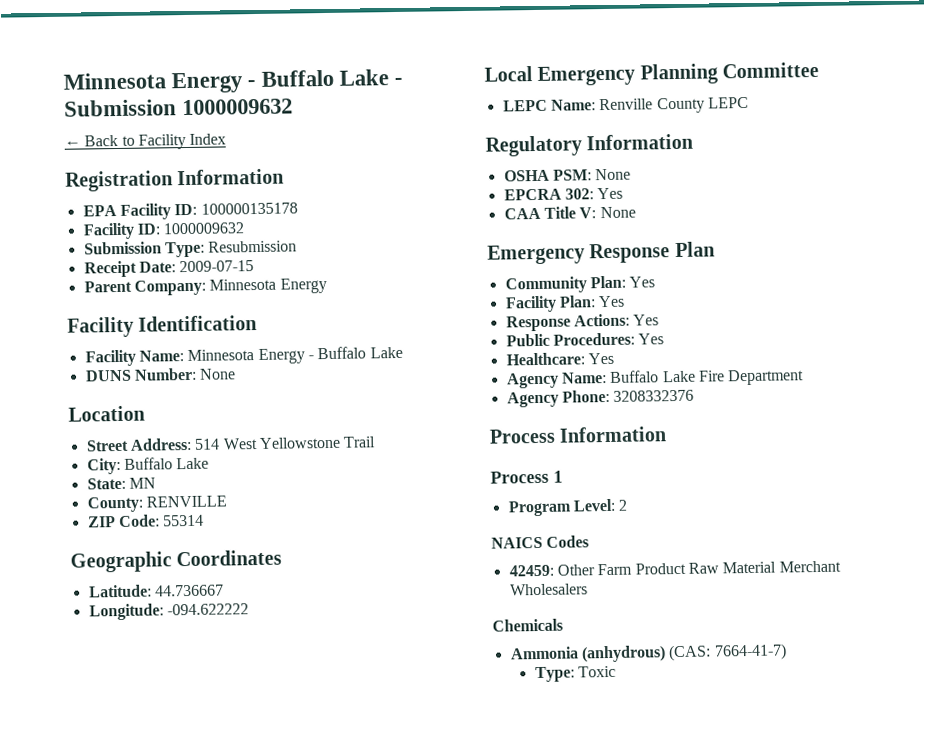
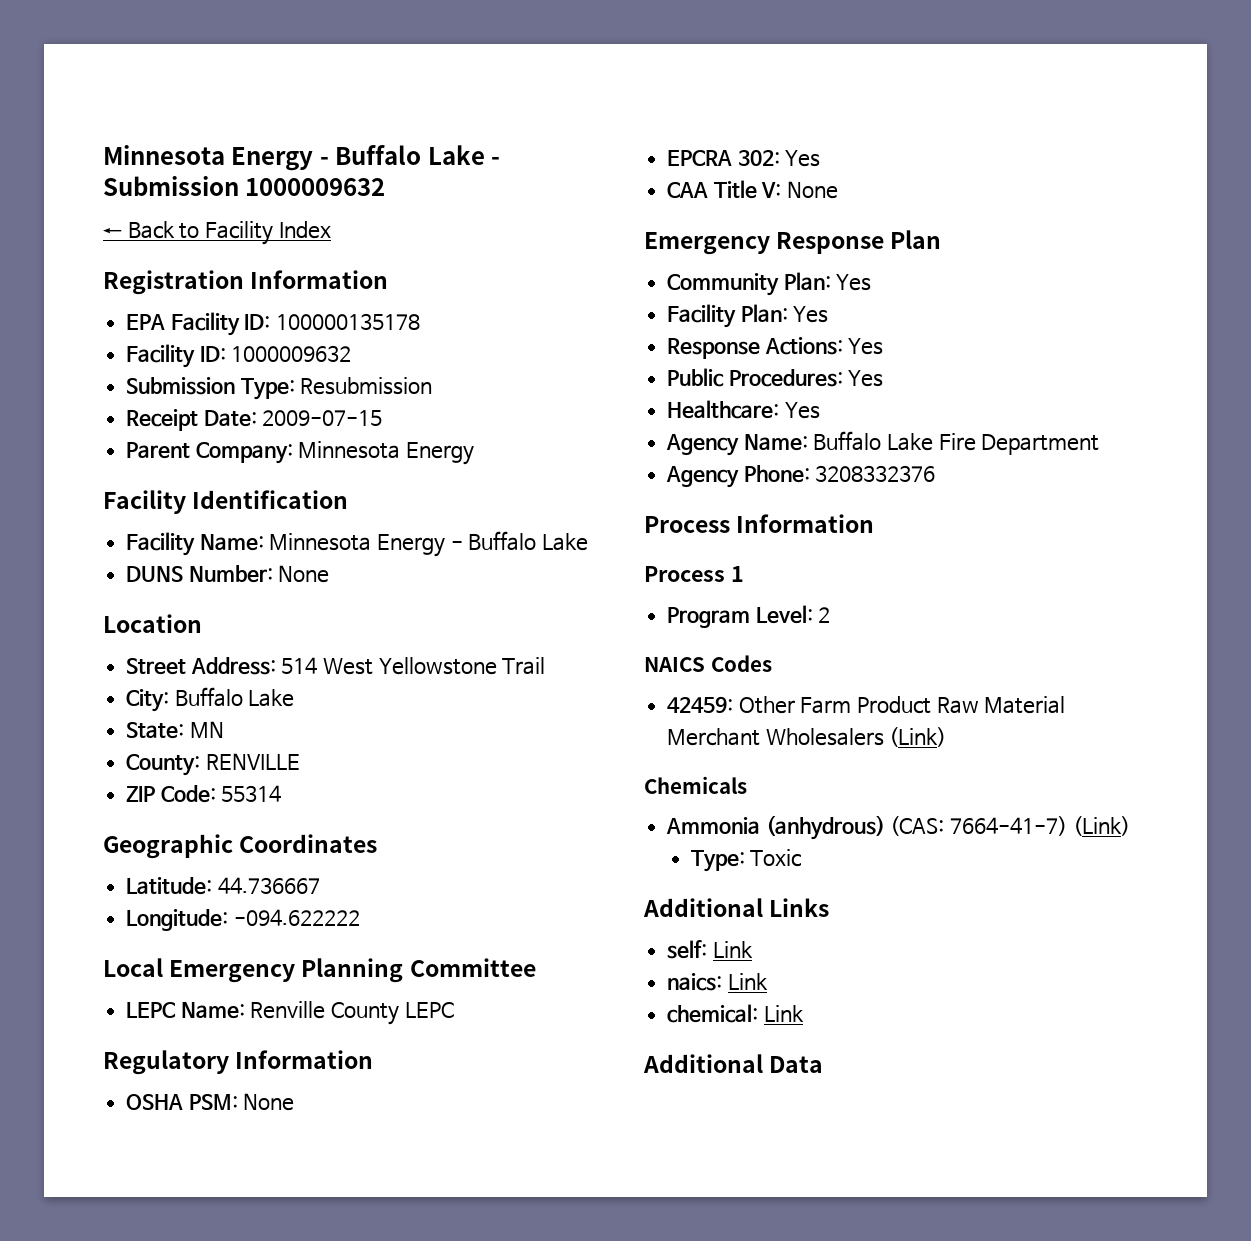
- 42459: Other Farm Product Raw Material Merchant Wholesalers
+ 42459: Other Farm Product Raw Material Merchant Wholesalers (Link)
- Ammonia (anhydrous) (CAS: 7664-41-7)
+ Ammonia (anhydrous) (CAS: 7664-41-7) (Link)
+ Additional Links
+ self: Link
+ naics: Link
+ chemical: Link
+ Additional Data

